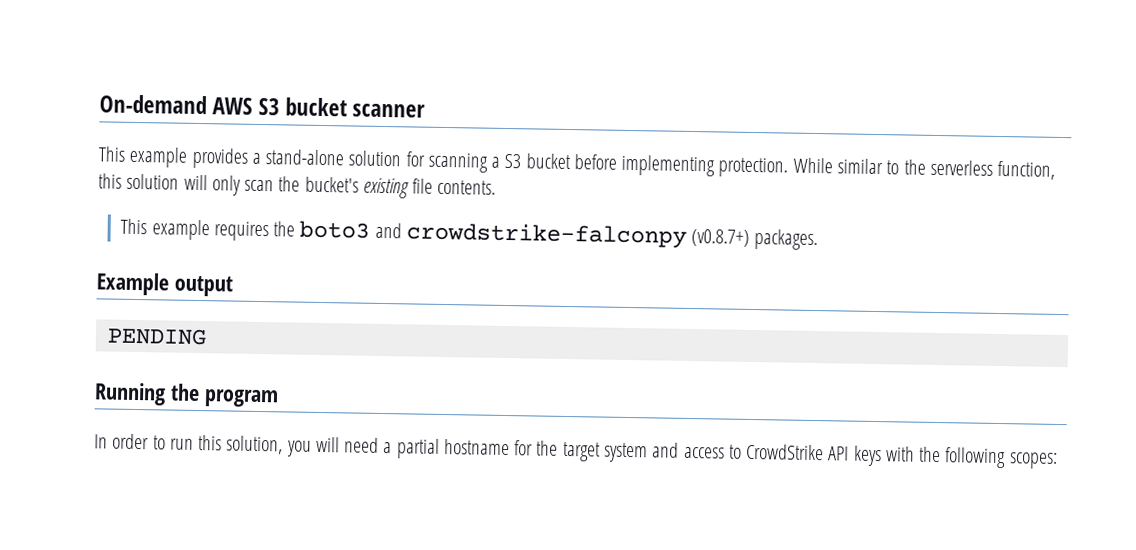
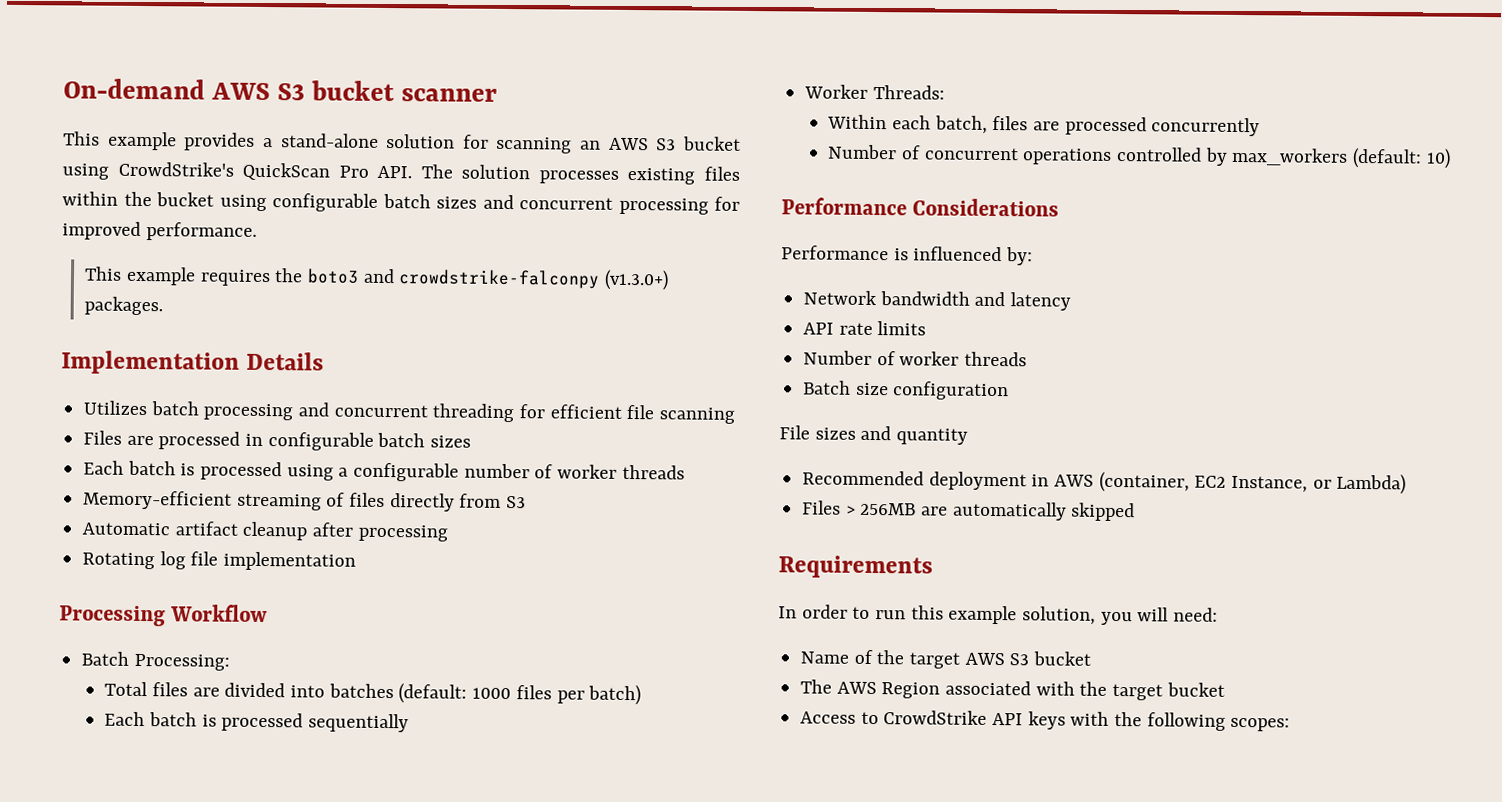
- This example provides a stand-alone solution for scanning a S3 bucket before implementing protection. While similar to the serverless function, this solution will only scan the bucket's existing file contents.
+ This example provides a stand-alone solution for scanning an AWS S3 bucket using CrowdStrike's QuickScan Pro API. The solution processes existing files within the bucket using configurable batch sizes and concurrent processing for improved performance.
- This example requires the boto3 and crowdstrike-falconpy (v0.8.7+) packages.
+ This example requires the boto3 and crowdstrike-falconpy (v1.3.0+) packages.
- Example output
- PENDING
- Running the program
+ Implementation Details
+ Utilizes batch processing and concurrent threading for efficient file scanning
+ Files are processed in configurable batch sizes
+ Each batch is processed using a configurable number of worker threads
+ Memory-efficient streaming of files directly from S3
+ Automatic artifact cleanup after processing
+ Rotating log file implementation
+ Processing Workflow
+ Batch Processing:
+ Total files are divided into batches (default: 1000 files per batch)
+ Each batch is processed sequentially
+ Worker Threads:
+ Within each batch, files are processed concurrently
+ Number of concurrent operations controlled by max_workers (default: 10)
+ Performance Considerations
+ Performance is influenced by:
+ Network bandwidth and latency
+ API rate limits
+ Number of worker threads
+ Batch size configuration
+ File sizes and quantity
+ Recommended deployment in AWS (container, EC2 Instance, or Lambda)
+ Files > 256MB are automatically skipped
+ Requirements
- In order to run this solution, you will need a partial hostname for the target system and access to CrowdStrike API keys with the following scopes:
+ In order to run this example solution, you will need:
+ Name of the target AWS S3 bucket
+ The AWS Region associated with the target bucket
+ Access to CrowdStrike API keys with the following scopes:

